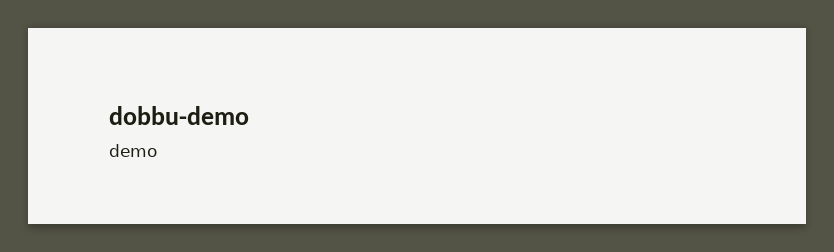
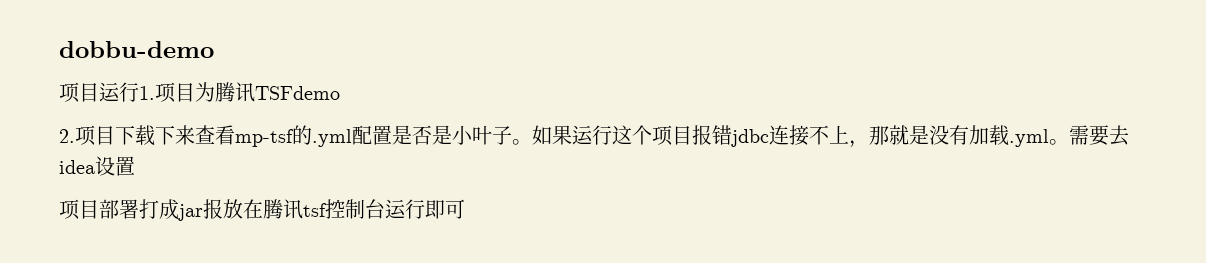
- demo
+ 项目运行1.项目为腾讯TSFdemo
+ 2.项目下载下来查看mp-tsf的.yml配置是否是小叶子。如果运行这个项目报错jdbc连接不上，那就是没有加载.yml。需要去idea设置
+ 项目部署打成jar报放在腾讯tsf控制台运行即可

